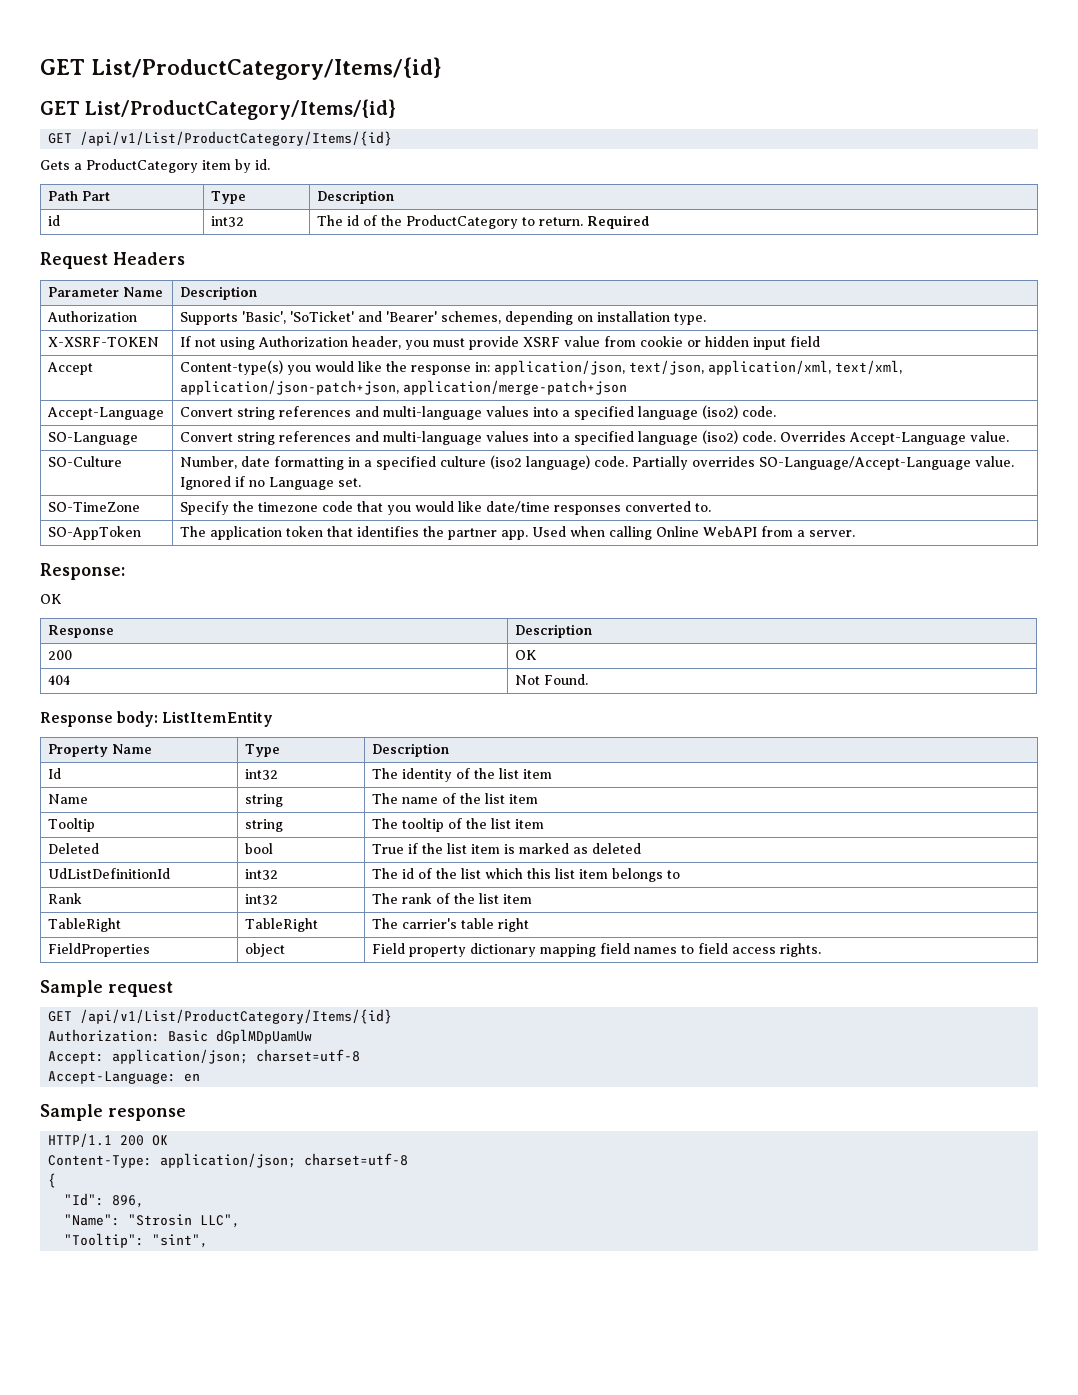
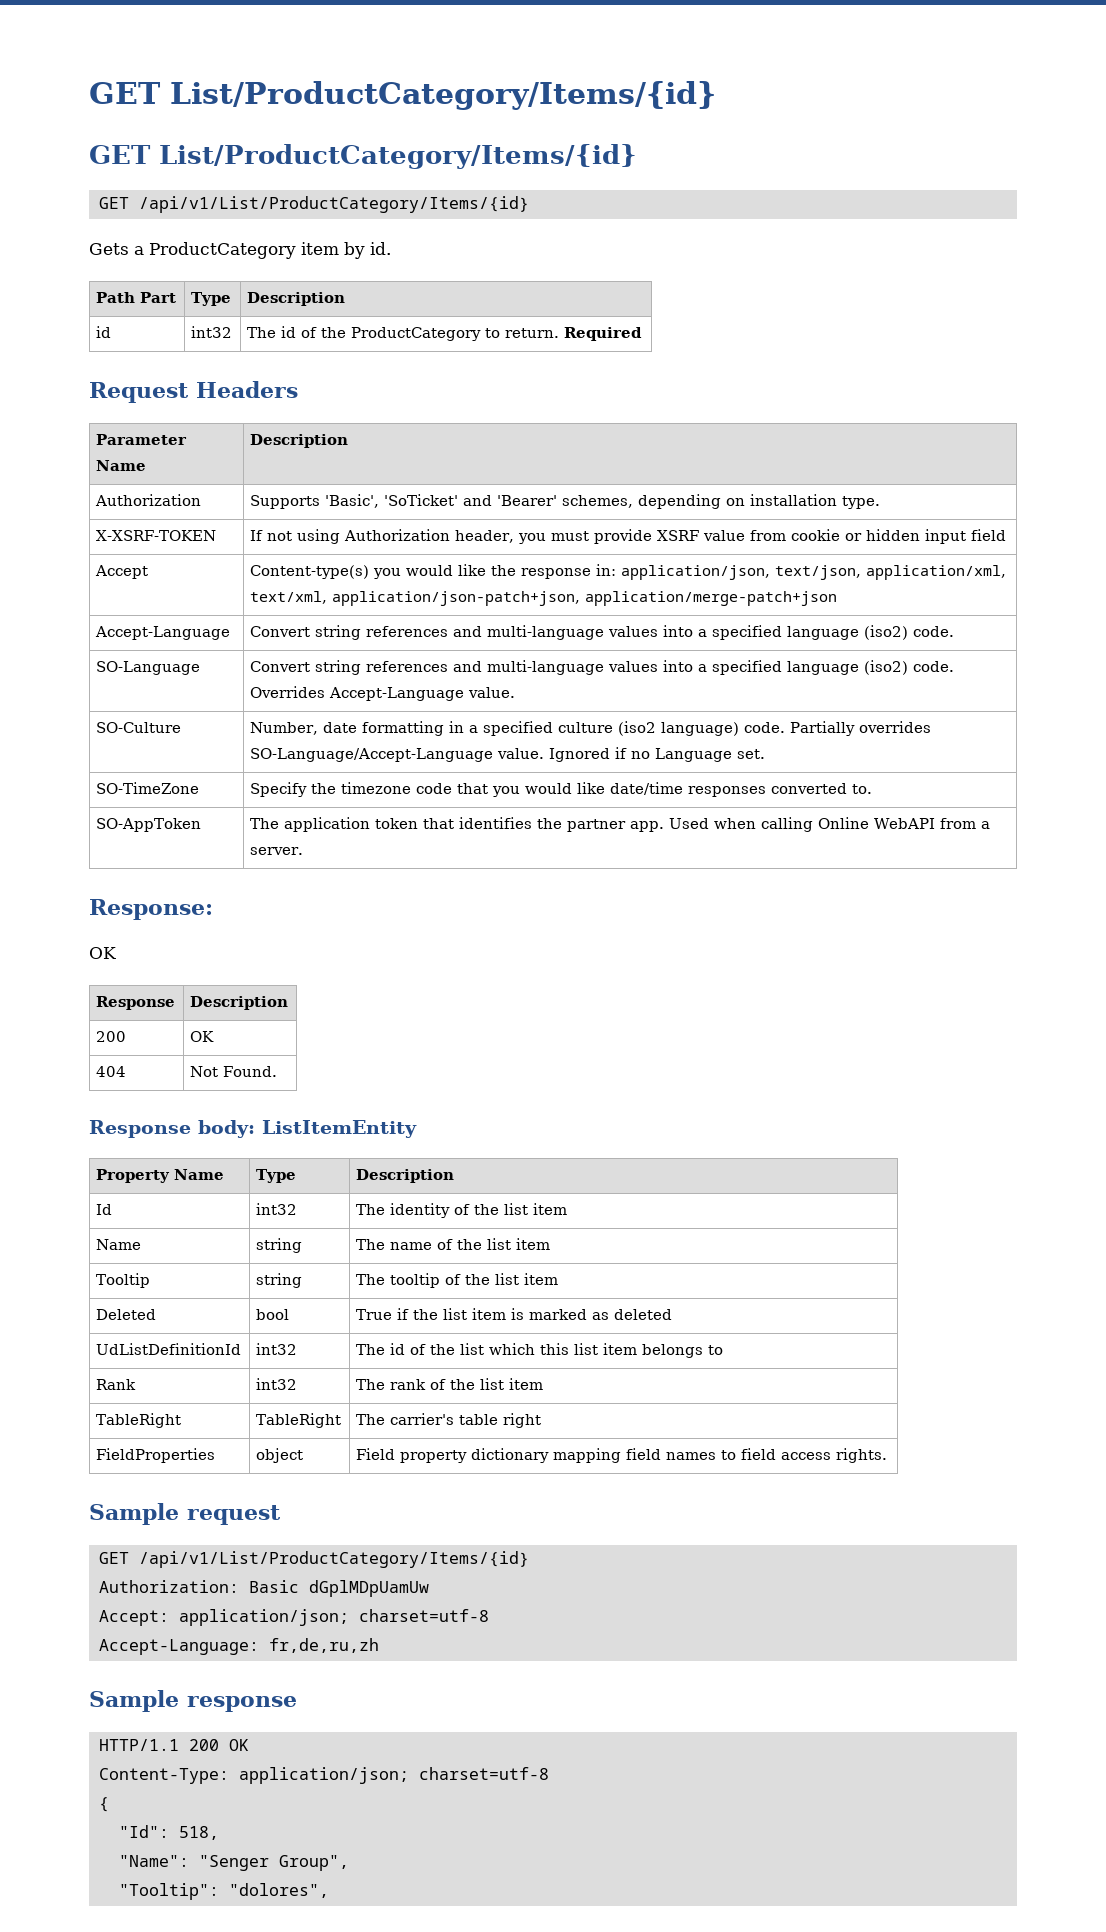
- Accept-Language: en
+ Accept-Language: fr,de,ru,zh
- "Id": 896,
+ "Id": 518,
- "Name": "Strosin LLC",
+ "Name": "Senger Group",
- "Tooltip": "sint",
+ "Tooltip": "dolores",

